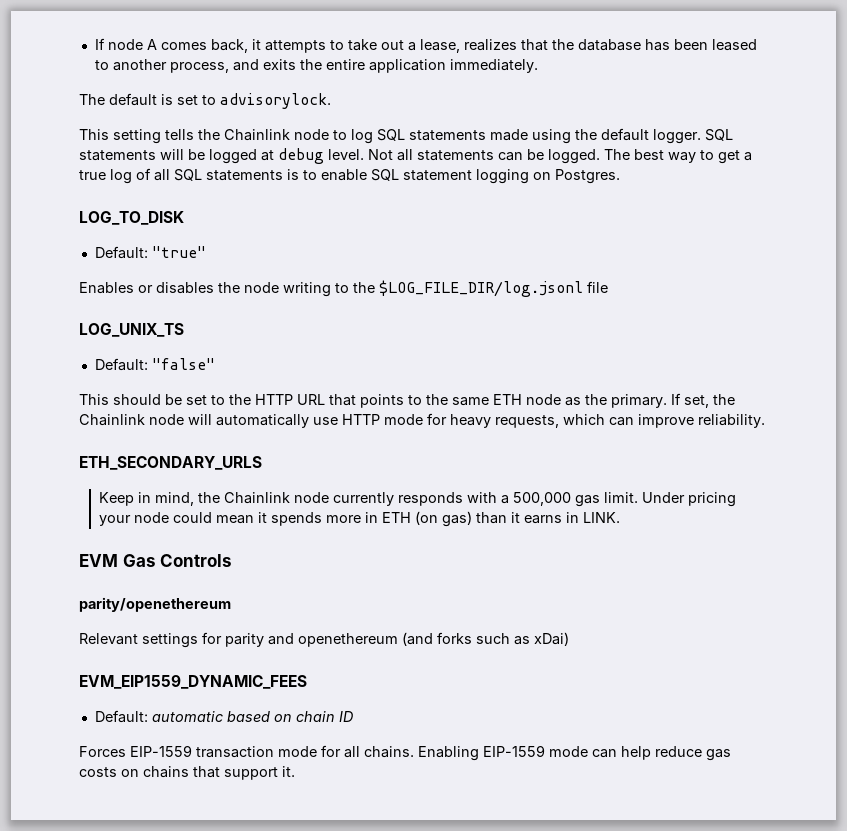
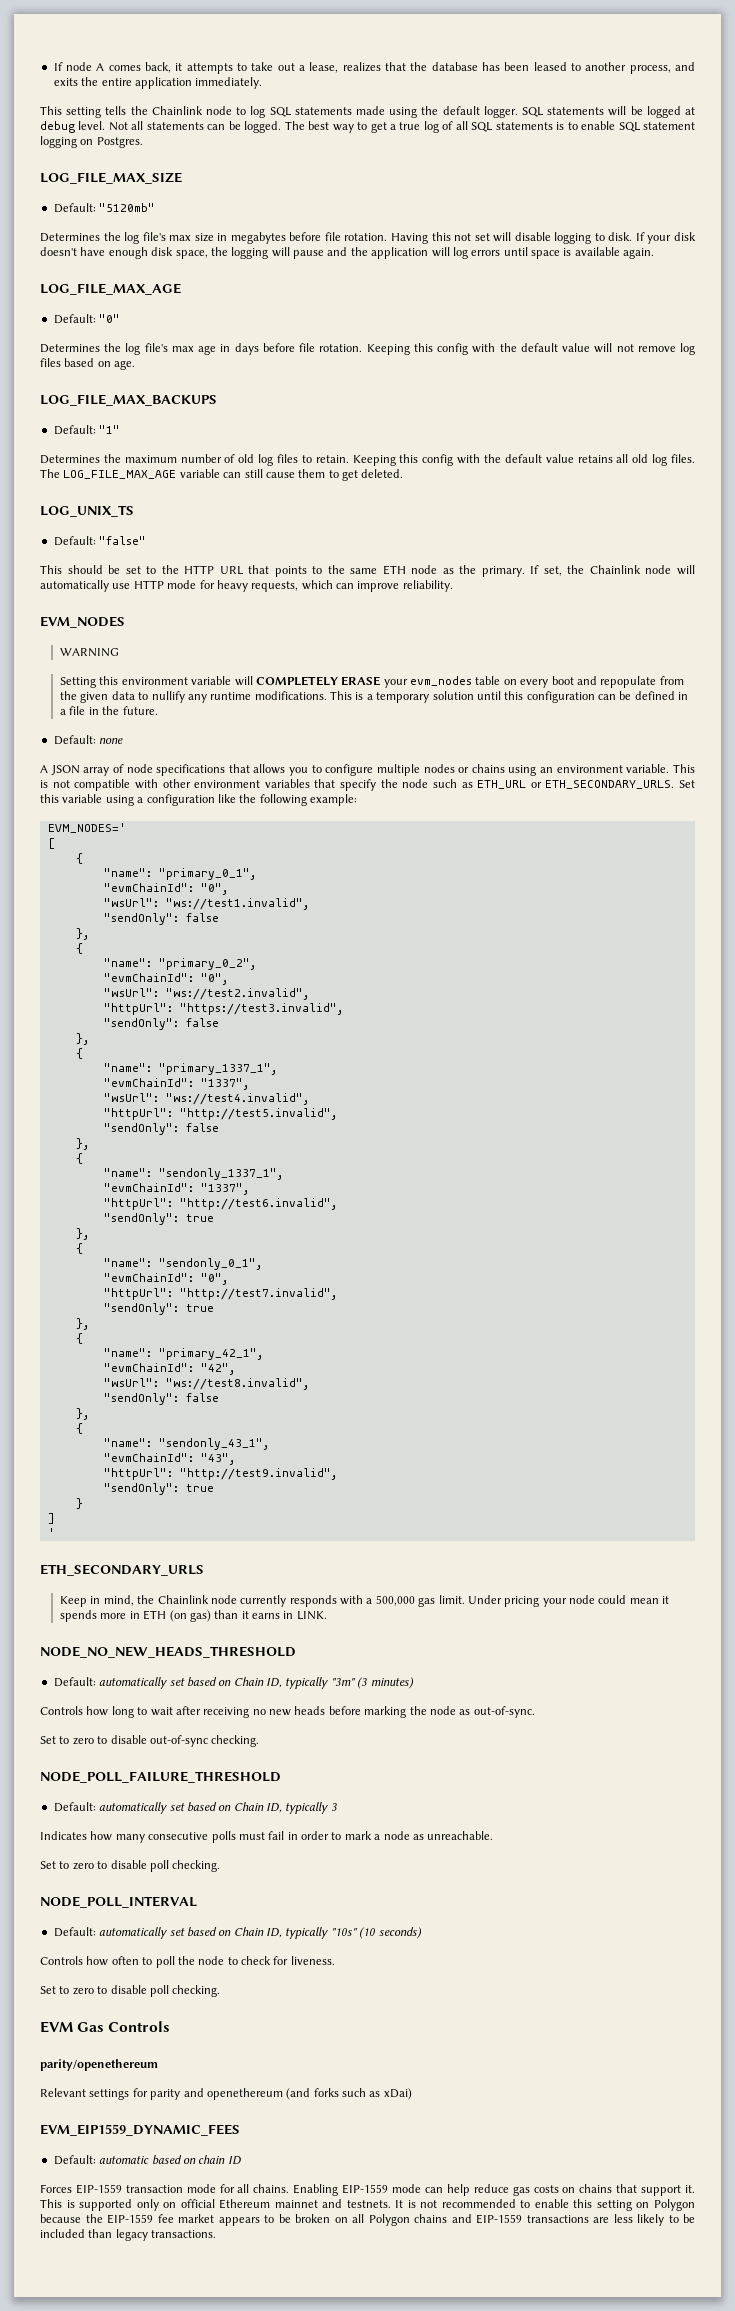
- The default is set to advisorylock.
- LOG_TO_DISK
- Default: "true"
- Enables or disables the node writing to the $LOG_FILE_DIR/log.jsonl file
+ LOG_FILE_MAX_SIZE
+ Default: "5120mb"
+ Determines the log file's max size in megabytes before file rotation. Having this not set will disable logging to disk. If your disk doesn't have enough disk space, the logging will pause and the application will log errors until space is available again.
+ LOG_FILE_MAX_AGE
+ Default: "0"
+ Determines the log file's max age in days before file rotation. Keeping this config with the default value will not remove log files based on age.
+ LOG_FILE_MAX_BACKUPS
+ Default: "1"
+ Determines the maximum number of old log files to retain. Keeping this config with the default value retains all old log files. The LOG_FILE_MAX_AGE variable can still cause them to get deleted.
+ EVM_NODES
+ WARNING
+ Setting this environment variable will COMPLETELY ERASE your evm_nodes table on every boot and repopulate from the given data to nullify any runtime modifications. This is a temporary solution until this configuration can be defined in a file in the future.
+ Default: none
+ A JSON array of node specifications that allows you to configure multiple nodes or chains using an environment variable. This is not compatible with other environment variables that specify the node such as ETH_URL or ETH_SECONDARY_URLS. Set this variable using a configuration like the following example:
+ EVM_NODES='
+ [
+ {
+ "name": "primary_0_1",
+ "evmChainId": "0",
+ "wsUrl": "ws://test1.invalid",
+ "sendOnly": false
+ },
+ {
+ "name": "primary_0_2",
+ "evmChainId": "0",
+ "wsUrl": "ws://test2.invalid",
+ "httpUrl": "https://test3.invalid",
+ "sendOnly": false
+ },
+ {
+ "name": "primary_1337_1",
+ "evmChainId": "1337",
+ "wsUrl": "ws://test4.invalid",
+ "httpUrl": "http://test5.invalid",
+ "sendOnly": false
+ },
+ {
+ "name": "sendonly_1337_1",
+ "evmChainId": "1337",
+ "httpUrl": "http://test6.invalid",
+ "sendOnly": true
+ },
+ {
+ "name": "sendonly_0_1",
+ "evmChainId": "0",
+ "httpUrl": "http://test7.invalid",
+ "sendOnly": true
+ },
+ {
+ "name": "primary_42_1",
+ "evmChainId": "42",
+ "wsUrl": "ws://test8.invalid",
+ "sendOnly": false
+ },
+ {
+ "name": "sendonly_43_1",
+ "evmChainId": "43",
+ "httpUrl": "http://test9.invalid",
+ "sendOnly": true
+ }
+ ]
+ '
+ NODE_NO_NEW_HEADS_THRESHOLD
+ Default: automatically set based on Chain ID, typically "3m" (3 minutes)
+ Controls how long to wait after receiving no new heads before marking the node as out-of-sync.
+ Set to zero to disable out-of-sync checking.
+ NODE_POLL_FAILURE_THRESHOLD
+ Default: automatically set based on Chain ID, typically 3
+ Indicates how many consecutive polls must fail in order to mark a node as unreachable.
+ Set to zero to disable poll checking.
+ NODE_POLL_INTERVAL
+ Default: automatically set based on Chain ID, typically "10s" (10 seconds)
+ Controls how often to poll the node to check for liveness.
+ Set to zero to disable poll checking.
+ This is supported only on official Ethereum mainnet and testnets. It is not recommended to enable this setting on Polygon because the EIP-1559 fee market appears to be broken on all Polygon chains and EIP-1559 transactions are less likely to be included than legacy transactions.

